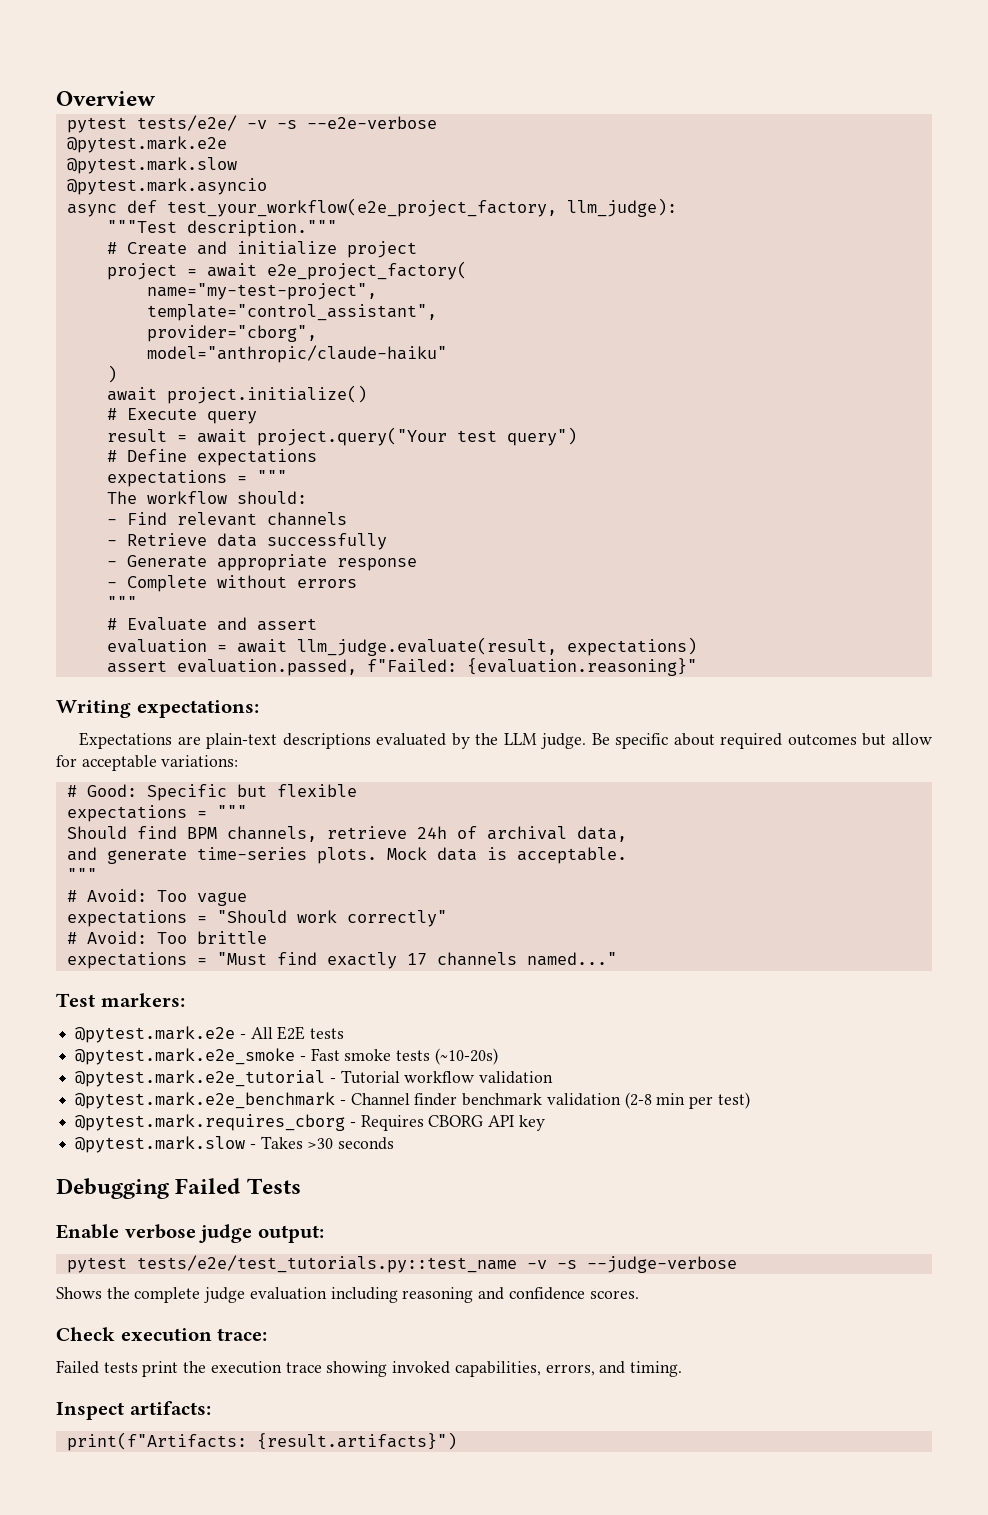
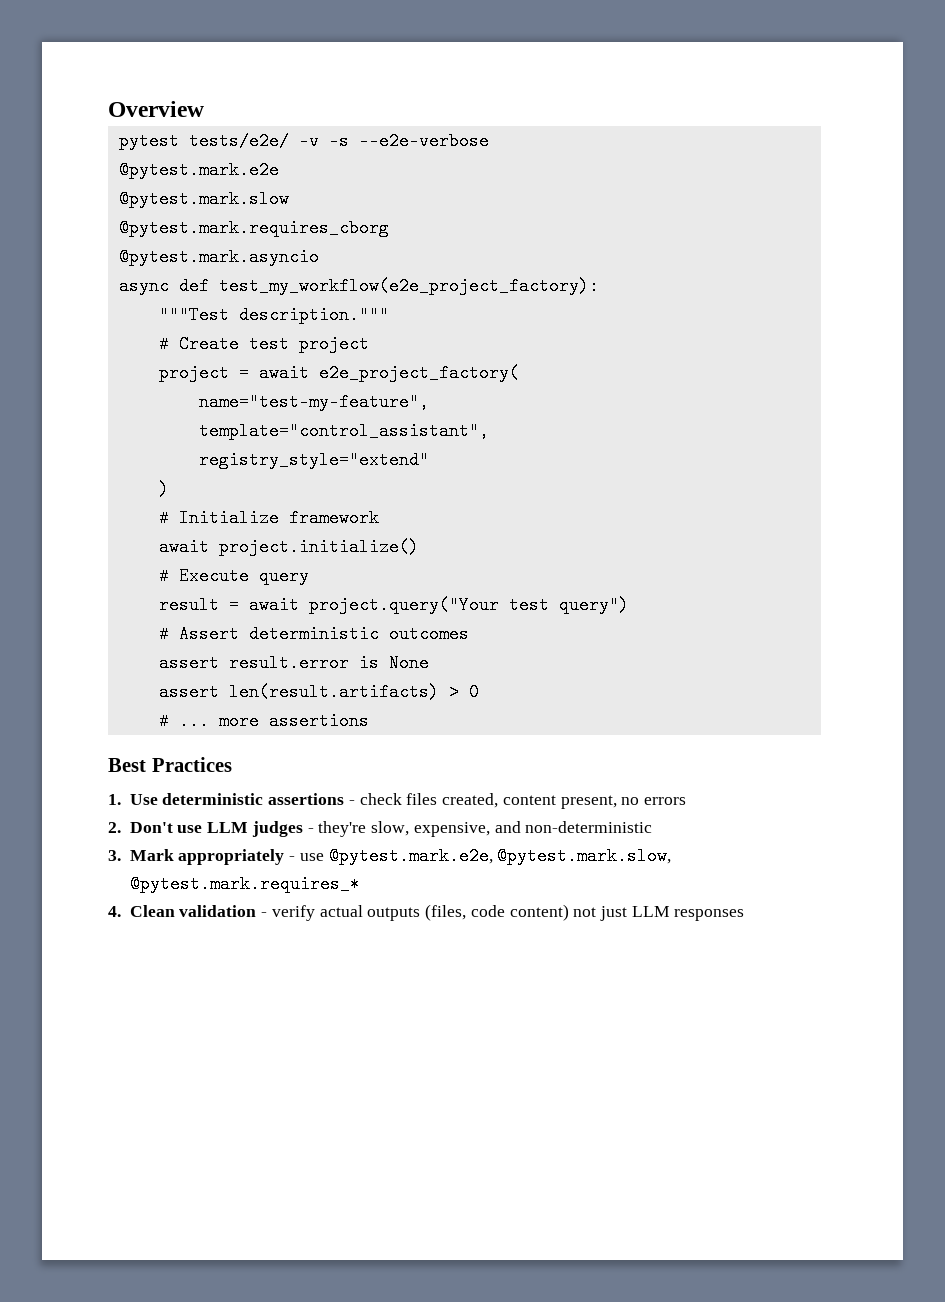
+ @pytest.mark.requires_cborg
- async def test_your_workflow(e2e_project_factory, llm_judge):
+ async def test_my_workflow(e2e_project_factory):
- # Create and initialize project
+ # Create test project
- name="my-test-project",
+ name="test-my-feature",
- provider="cborg",
- model="anthropic/claude-haiku"
+ registry_style="extend"
+ # Initialize framework
- # Define expectations
- expectations = """
- The workflow should:
- - Find relevant channels
- - Retrieve data successfully
- - Generate appropriate response
- - Complete without errors
- """
- # Evaluate and assert
- evaluation = await llm_judge.evaluate(result, expectations)
- assert evaluation.passed, f"Failed: {evaluation.reasoning}"
- Writing expectations:
- Expectations are plain-text descriptions evaluated by the LLM judge. Be specific about required outcomes but allow for acceptable variations:
- # Good: Specific but flexible
- expectations = """
- Should find BPM channels, retrieve 24h of archival data,
- and generate time-series plots. Mock data is acceptable.
- """
- # Avoid: Too vague
- expectations = "Should work correctly"
- # Avoid: Too brittle
- expectations = "Must find exactly 17 channels named..."
- Test markers:
- @pytest.mark.e2e - All E2E tests
- @pytest.mark.e2e_smoke - Fast smoke tests (~10-20s)
- @pytest.mark.e2e_tutorial - Tutorial workflow validation
- @pytest.mark.e2e_benchmark - Channel finder benchmark validation (2-8 min per test)
- @pytest.mark.requires_cborg - Requires CBORG API key
- @pytest.mark.slow - Takes >30 seconds
- Debugging Failed Tests
- Enable verbose judge output:
- pytest tests/e2e/test_tutorials.py::test_name -v -s --judge-verbose
- Shows the complete judge evaluation including reasoning and confidence scores.
- Check execution trace:
- Failed tests print the execution trace showing invoked capabilities, errors, and timing.
- Inspect artifacts:
- print(f"Artifacts: {result.artifacts}")
+ # Assert deterministic outcomes
+ assert result.error is None
+ assert len(result.artifacts) > 0
+ # ... more assertions
+ Best Practices
+ 1. Use deterministic assertions - check files created, content present, no errors
+ 2. Don't use LLM judges - they're slow, expensive, and non-deterministic
+ 3. Mark appropriately - use @pytest.mark.e2e, @pytest.mark.slow, @pytest.mark.requires_*
+ 4. Clean validation - verify actual outputs (files, code content) not just LLM responses

